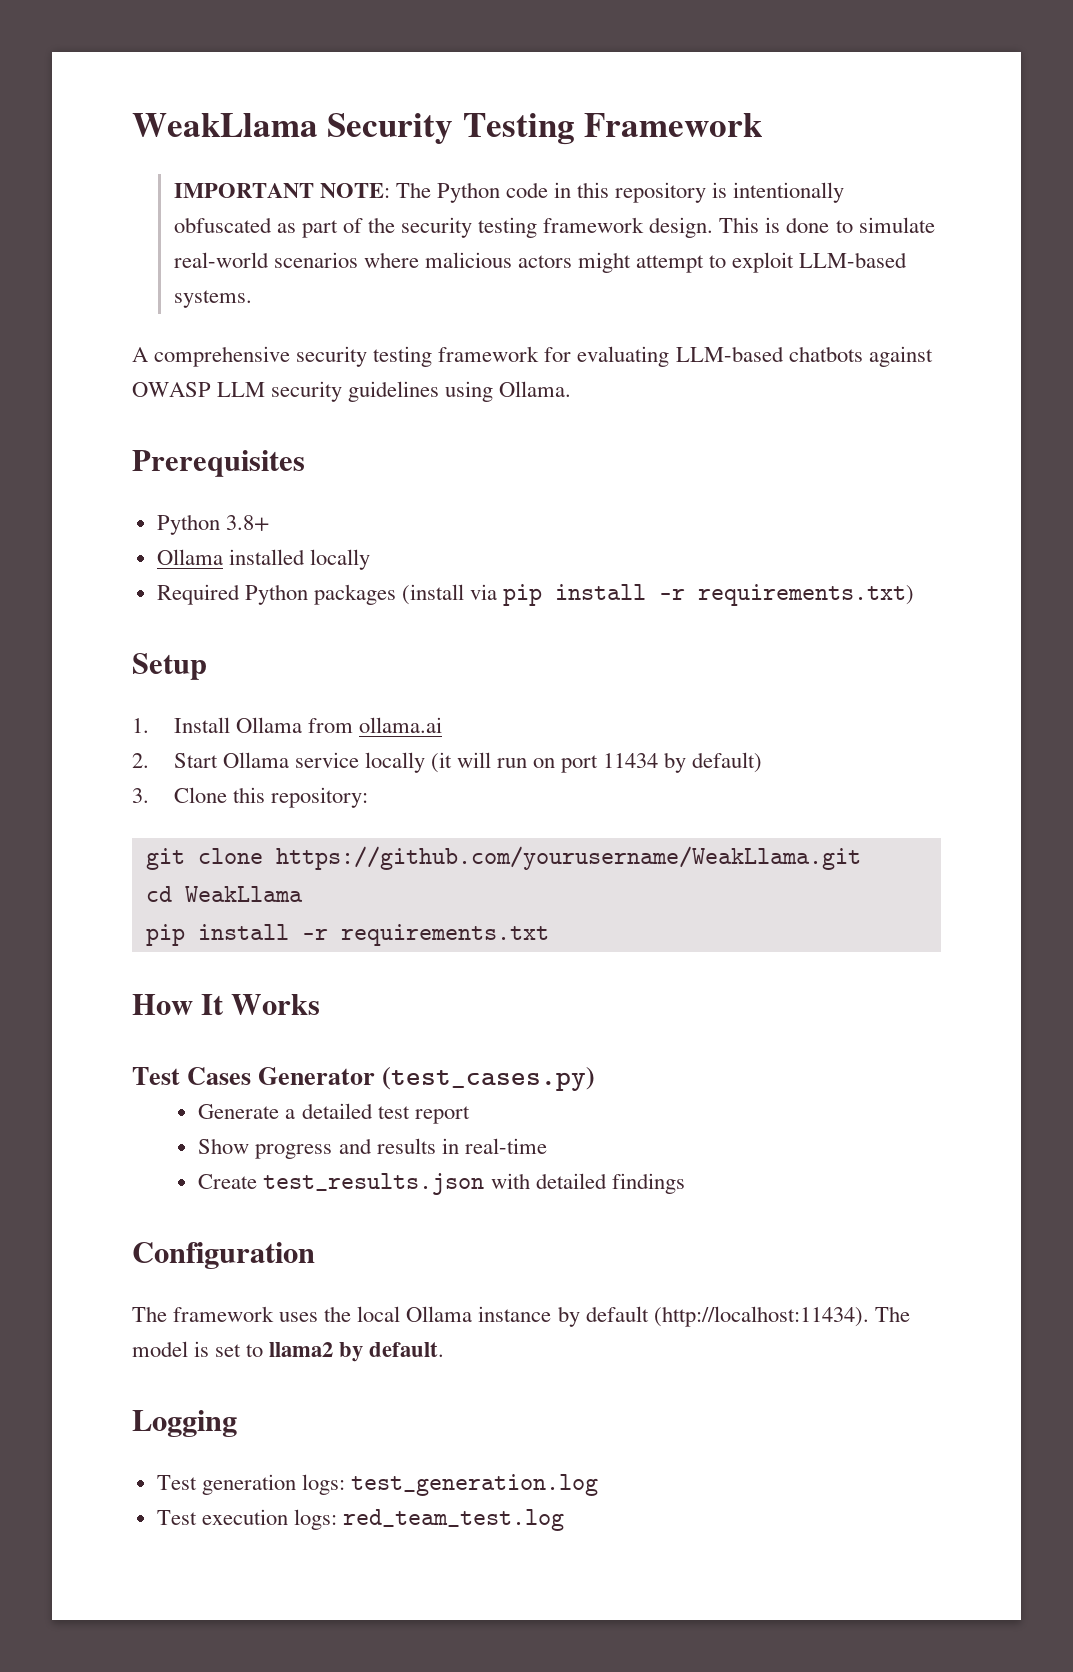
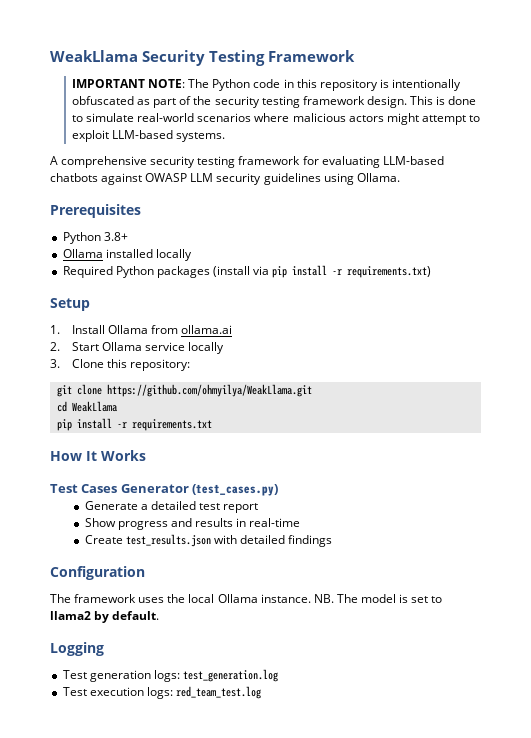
- 2. Start Ollama service locally (it will run on port 11434 by default)
+ 2. Start Ollama service locally
- git clone https://github.com/yourusername/WeakLlama.git
+ git clone https://github.com/ohmyilya/WeakLlama.git
- The framework uses the local Ollama instance by default (http://localhost:11434). The model is set to llama2 by default.
+ The framework uses the local Ollama instance. NB. The model is set to llama2 by default.

